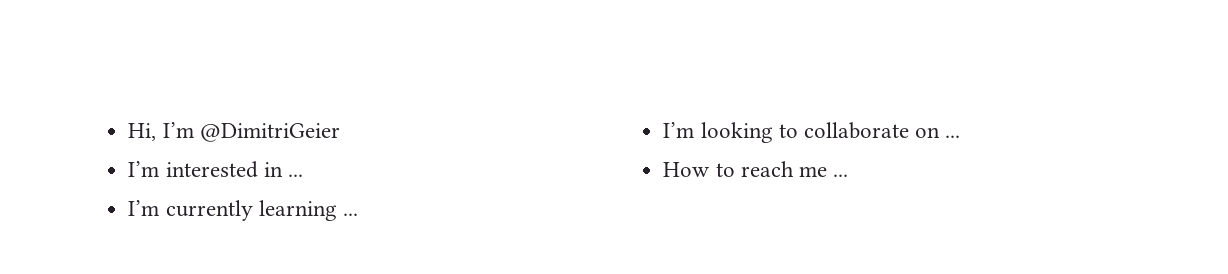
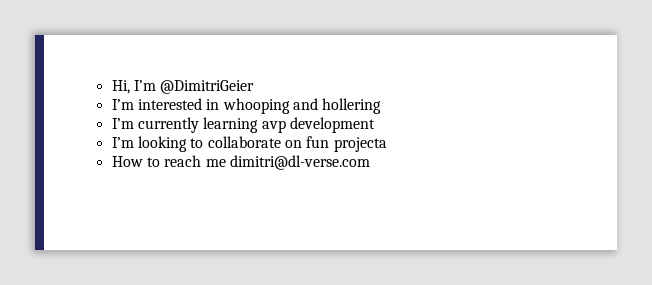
- I’m interested in ...
+ I’m interested in whooping and hollering
- I’m currently learning ...
+ I’m currently learning avp development
- I’m looking to collaborate on ...
+ I’m looking to collaborate on fun projecta
- How to reach me ...
+ How to reach me dimitri@dl-verse.com

